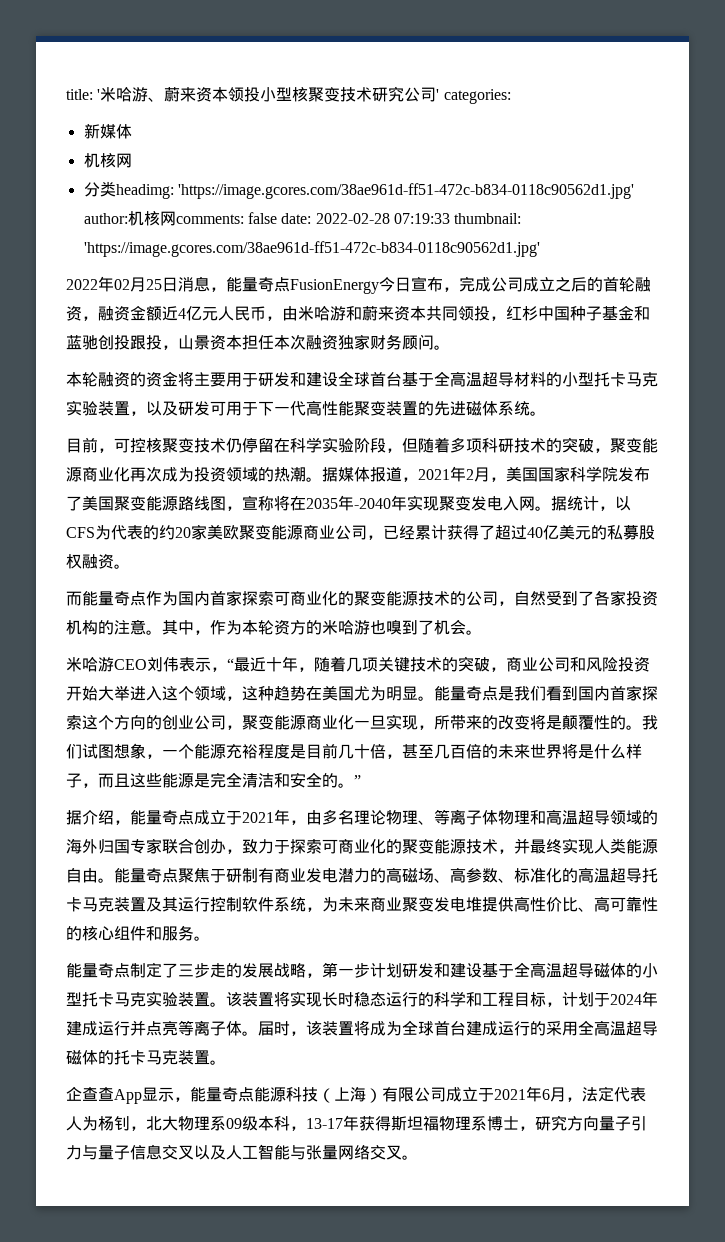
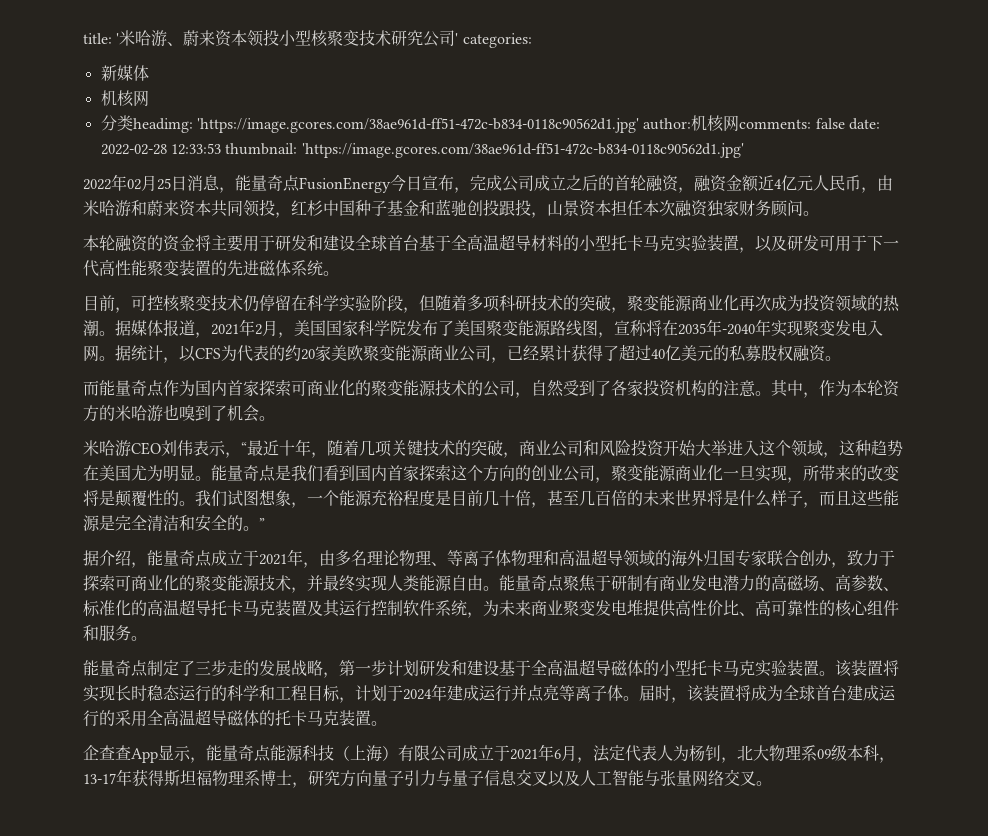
- 分类headimg: 'https://image.gcores.com/38ae961d-ff51-472c-b834-0118c90562d1.jpg' author:机核网comments: false date: 2022-02-28 07:19:33 thumbnail: 'https://image.gcores.com/38ae961d-ff51-472c-b834-0118c90562d1.jpg'
+ 分类headimg: 'https://image.gcores.com/38ae961d-ff51-472c-b834-0118c90562d1.jpg' author:机核网comments: false date: 2022-02-28 12:33:53 thumbnail: 'https://image.gcores.com/38ae961d-ff51-472c-b834-0118c90562d1.jpg'

